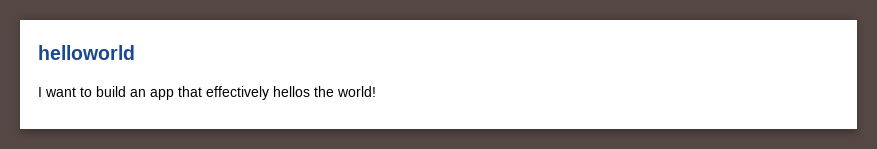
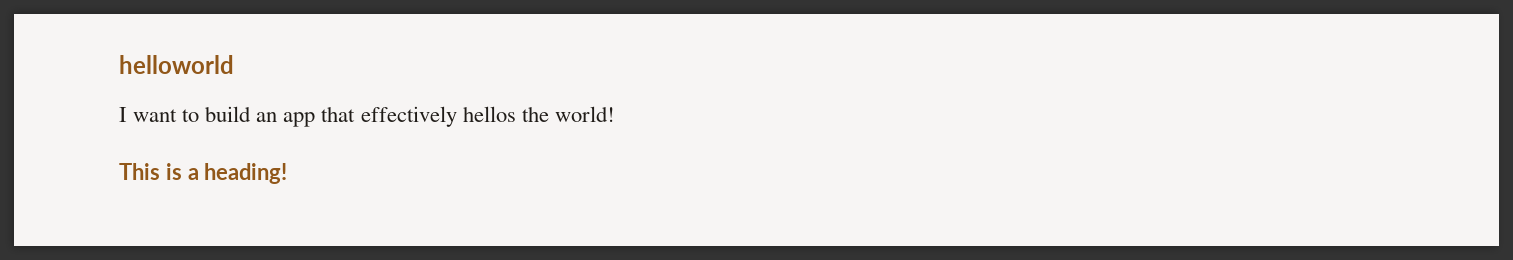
+ This is a heading!

